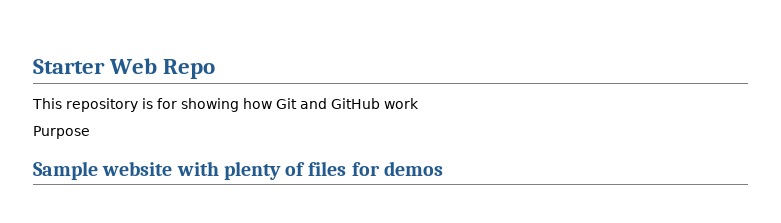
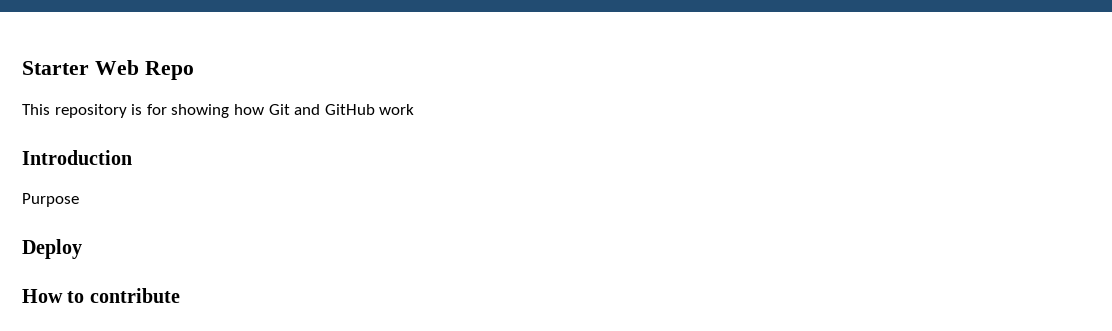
+ Introduction
- Sample website with plenty of files for demos
+ Deploy
+ How to contribute

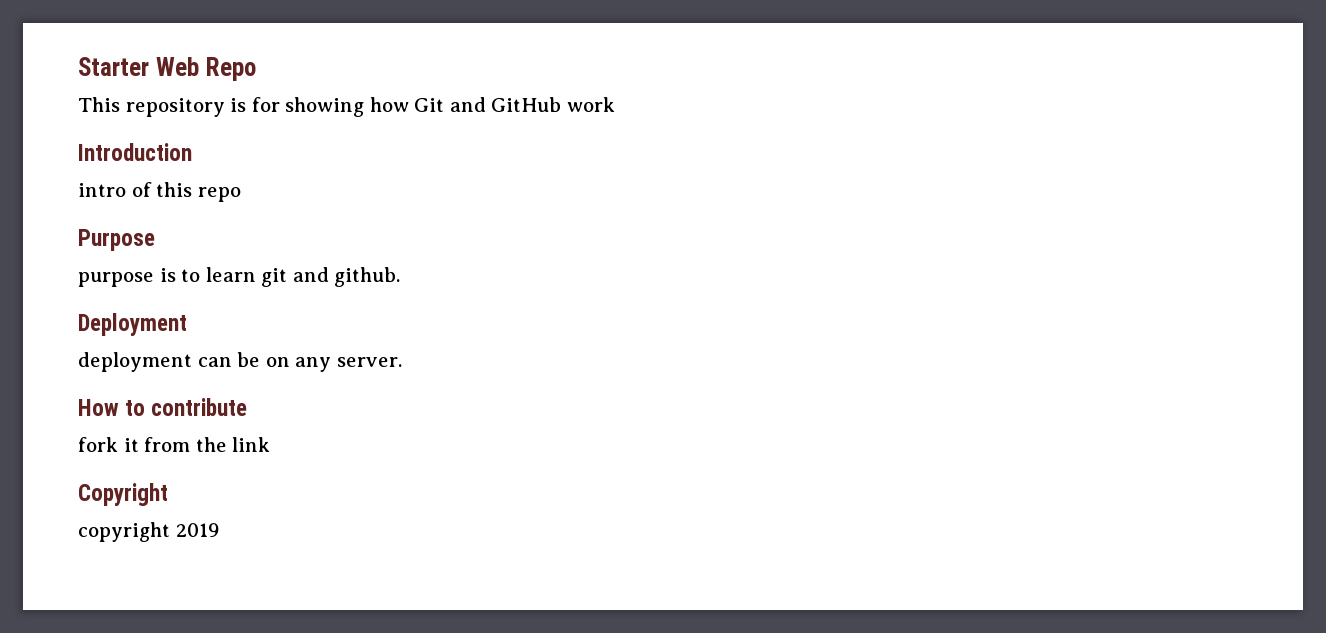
+ intro of this repo
  Purpose
- Deploy
+ purpose is to learn git and github.
+ Deployment
+ deployment can be on any server.
  How to contribute
+ fork it from the link
+ Copyright
+ copyright 2019

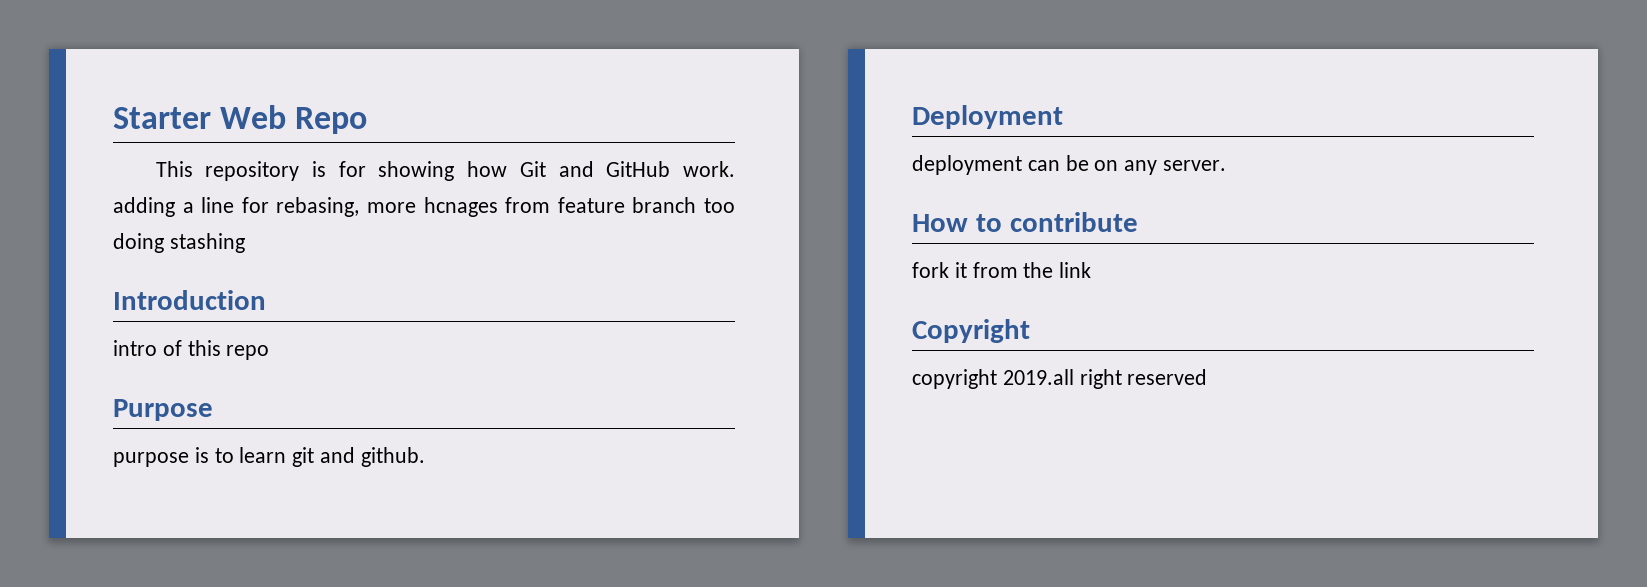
- This repository is for showing how Git and GitHub work
+ This repository is for showing how Git and GitHub work. adding a line for rebasing, more hcnages from feature branch too doing stashing
- copyright 2019
+ copyright 2019.all right reserved

